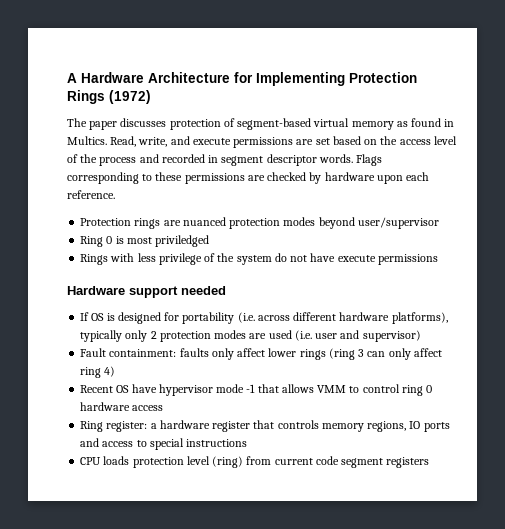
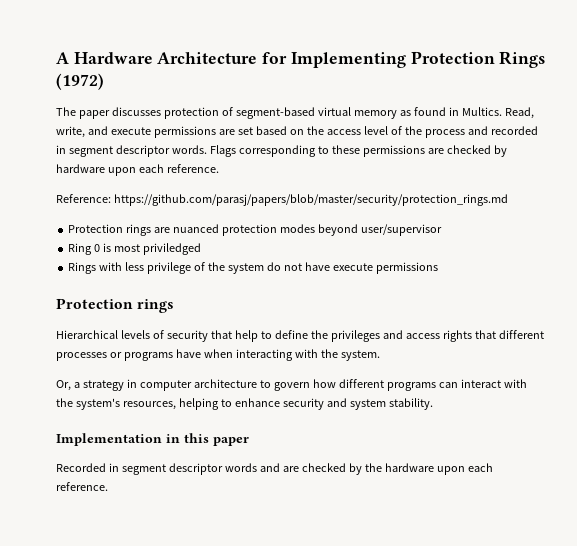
+ Reference: https://github.com/parasj/papers/blob/master/security/protection_rings.md
  Rings with less privilege of the system do not have execute permissions
- Hardware support needed
- If OS is designed for portability (i.e. across different hardware platforms), typically only 2 protection modes are used (i.e. user and supervisor)
- Fault containment: faults only affect lower rings (ring 3 can only affect ring 4)
- Recent OS have hypervisor mode -1 that allows VMM to control ring 0 hardware access
- Ring register: a hardware register that controls memory regions, IO ports and access to special instructions
- CPU loads protection level (ring) from current code segment registers
+ Protection rings
+ Hierarchical levels of security that help to define the privileges and access rights that different processes or programs have when interacting with the system.
+ Or, a strategy in computer architecture to govern how different programs can interact with the system's resources, helping to enhance security and system stability.
+ Implementation in this paper
+ Recorded in segment descriptor words and are checked by the hardware upon each reference.

